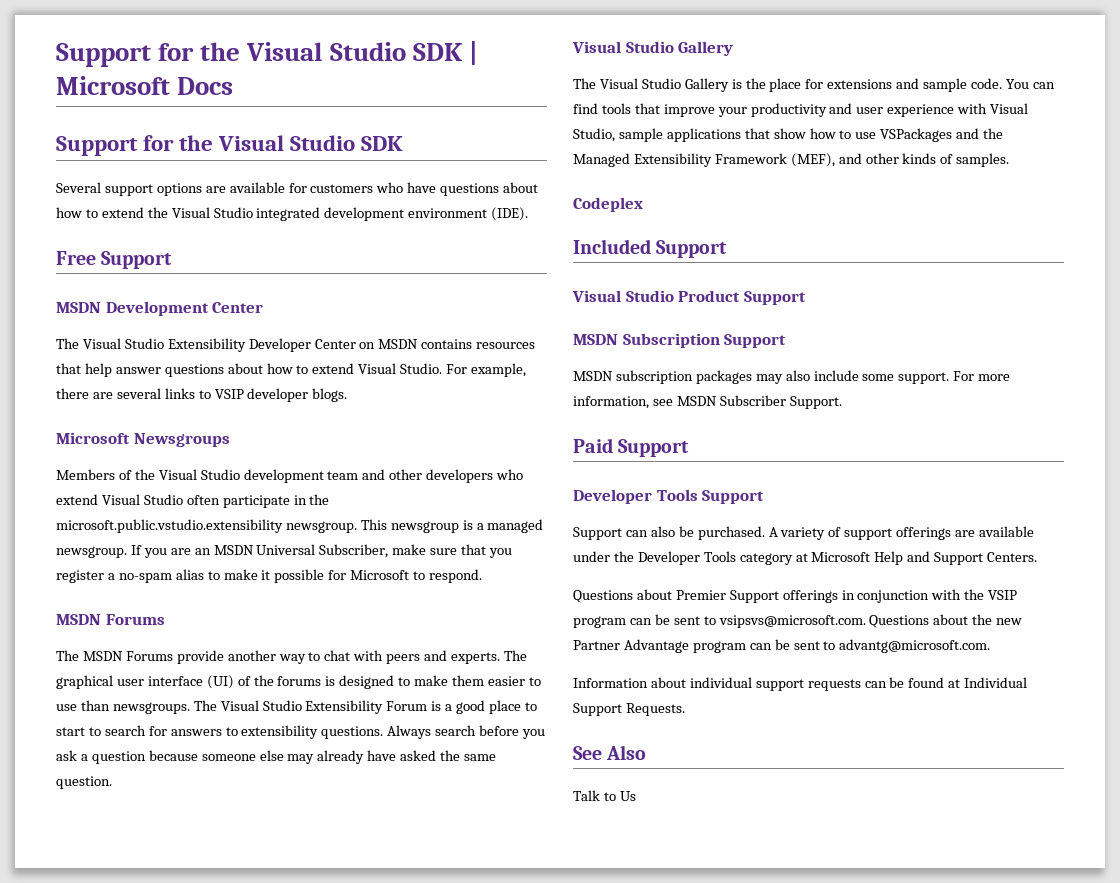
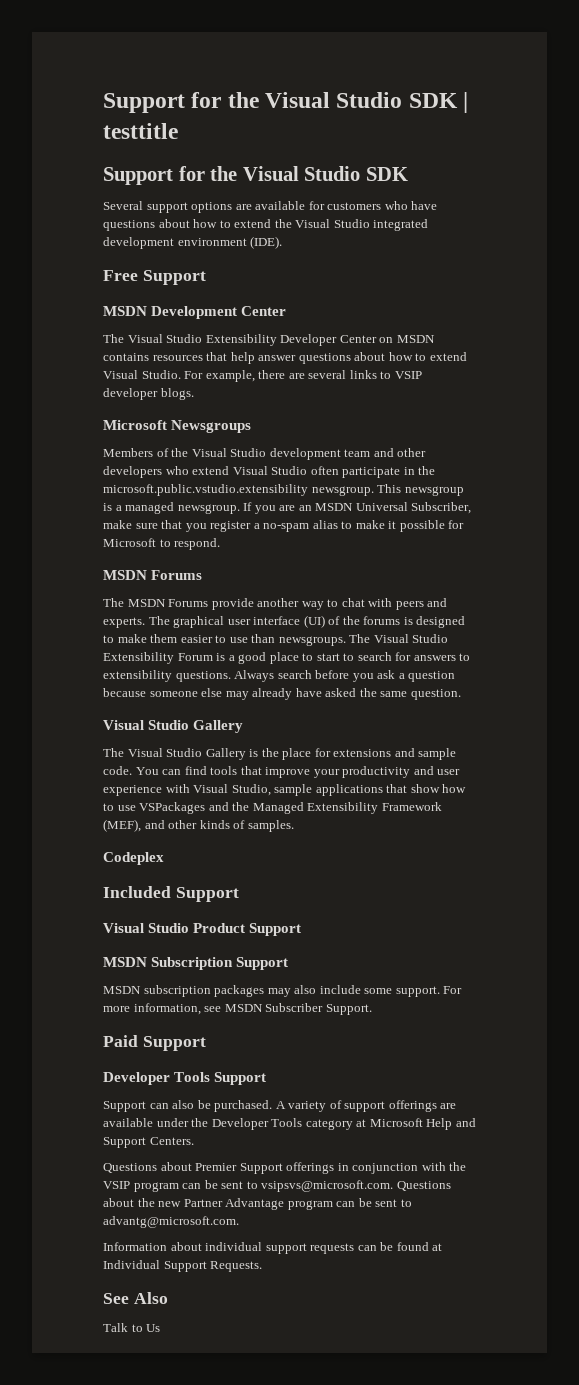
- Support for the Visual Studio SDK | Microsoft Docs
+ Support for the Visual Studio SDK | testtitle

